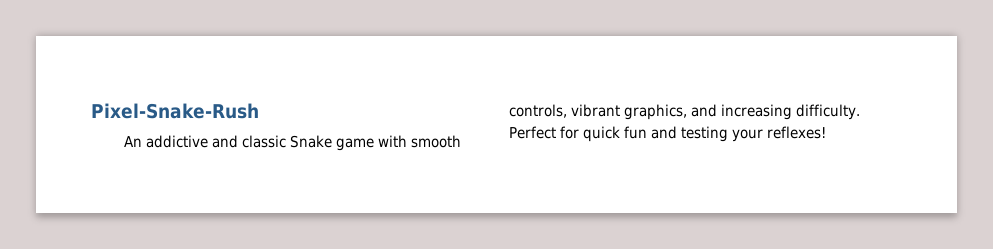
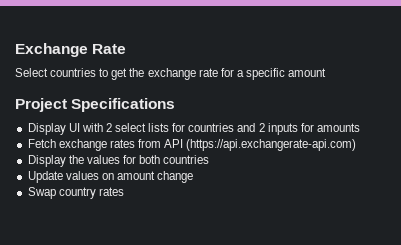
- Pixel-Snake-Rush
- An addictive and classic Snake game with smooth controls, vibrant graphics, and increasing difficulty. Perfect for quick fun and testing your reflexes!
+ Exchange Rate
+ Select countries to get the exchange rate for a specific amount
+ Project Specifications
+ Display UI with 2 select lists for countries and 2 inputs for amounts
+ Fetch exchange rates from API (https://api.exchangerate-api.com)
+ Display the values for both countries
+ Update values on amount change
+ Swap country rates

